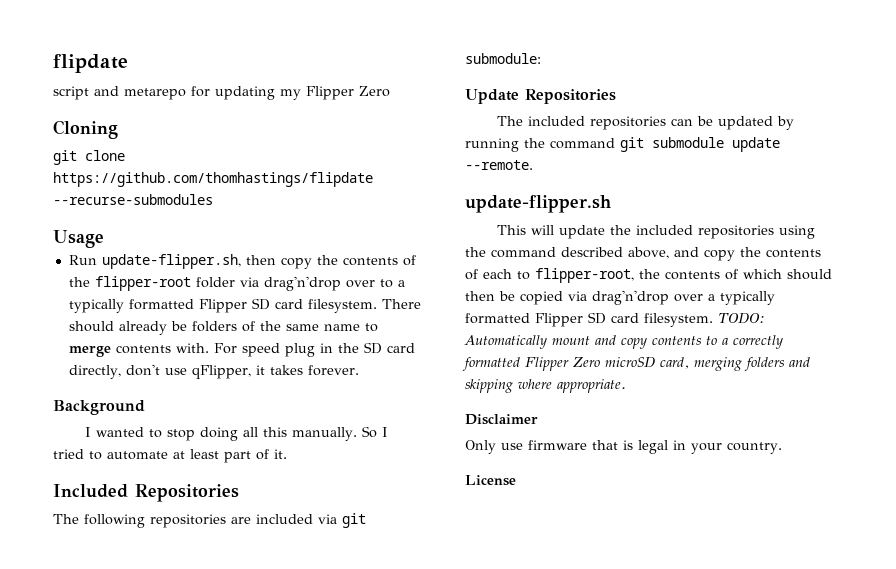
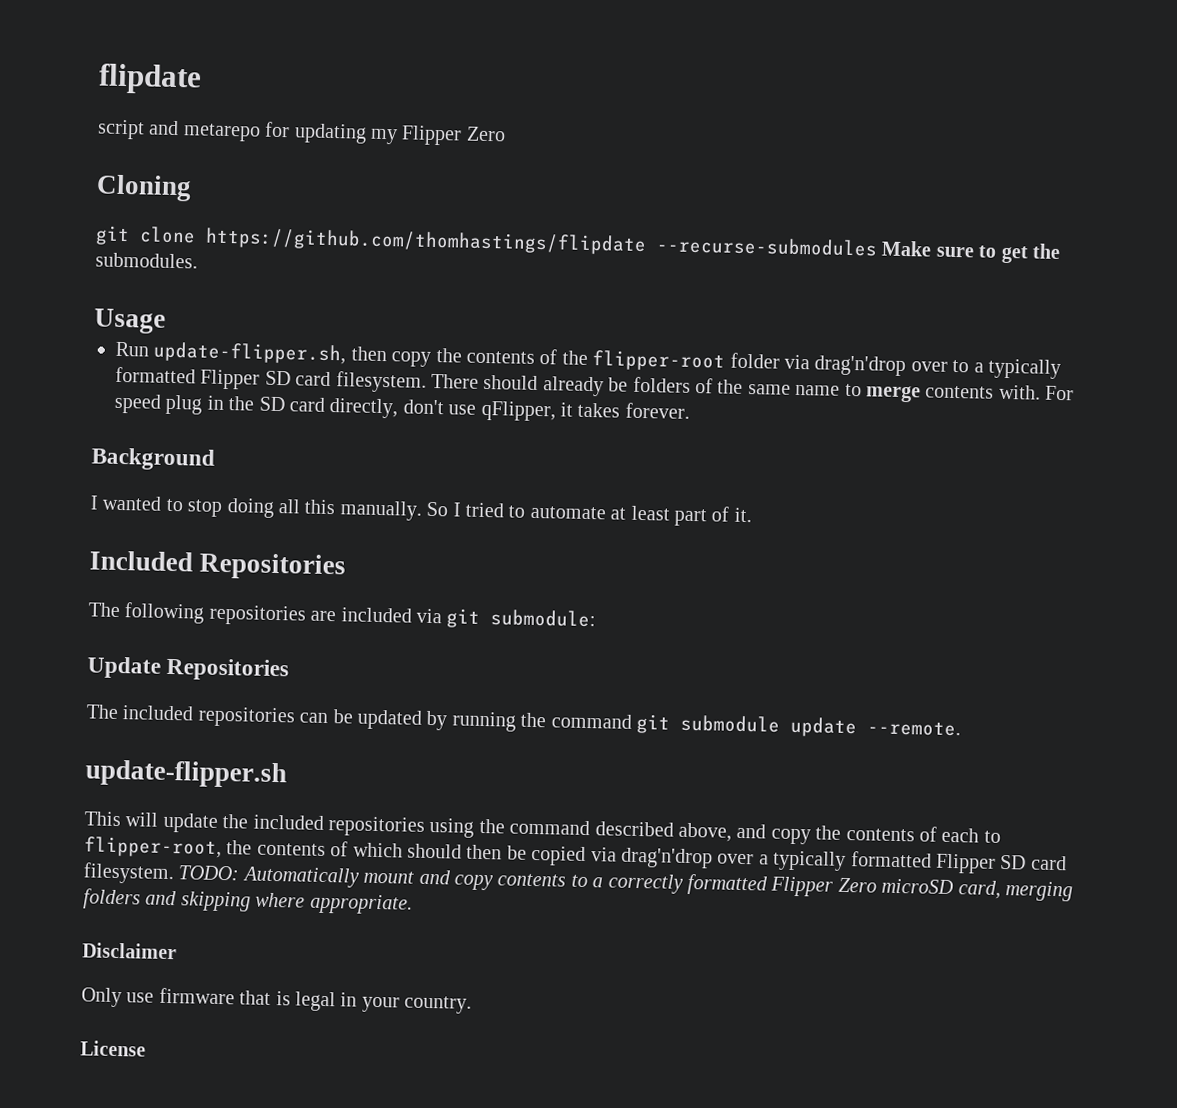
- git clone https://github.com/thomhastings/flipdate --recurse-submodules
+ git clone https://github.com/thomhastings/flipdate --recurse-submodules Make sure to get the submodules.

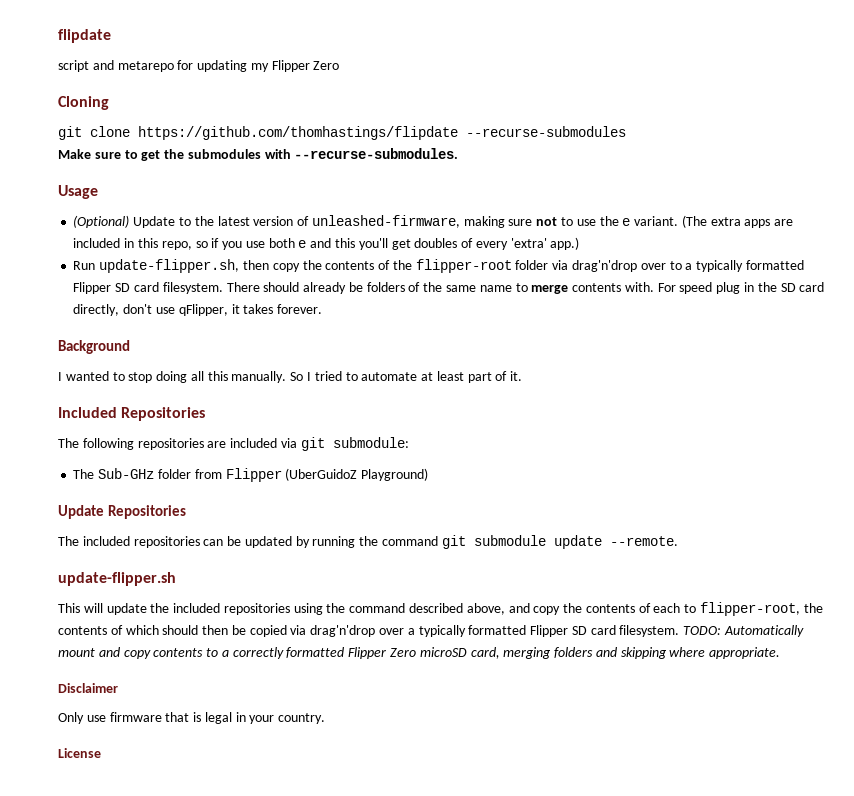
- git clone https://github.com/thomhastings/flipdate --recurse-submodules Make sure to get the submodules.
+ git clone https://github.com/thomhastings/flipdate --recurse-submodules
+ Make sure to get the submodules with --recurse-submodules.
  Usage
+ (Optional) Update to the latest version of unleashed-firmware, making sure not to use the e variant. (The extra apps are included in this repo, so if you use both e and this you'll get doubles of every 'extra' app.)
+ The Sub-GHz folder from Flipper (UberGuidoZ Playground)

